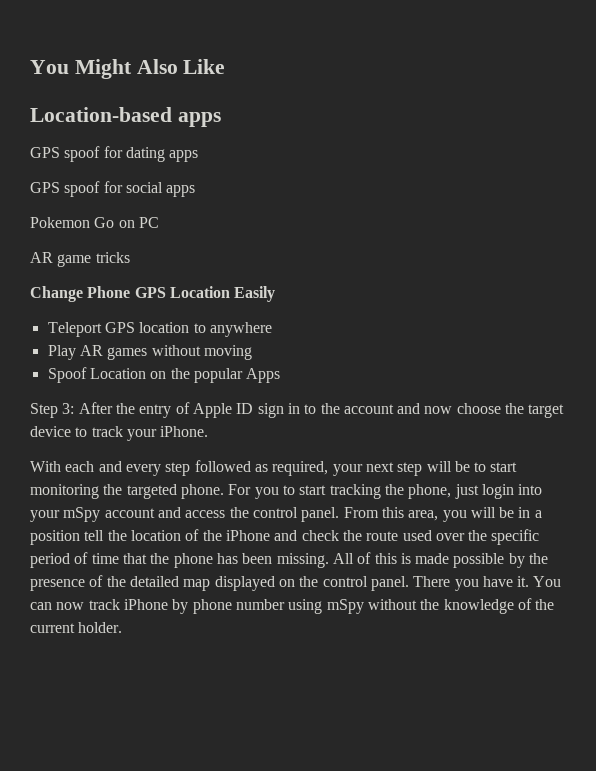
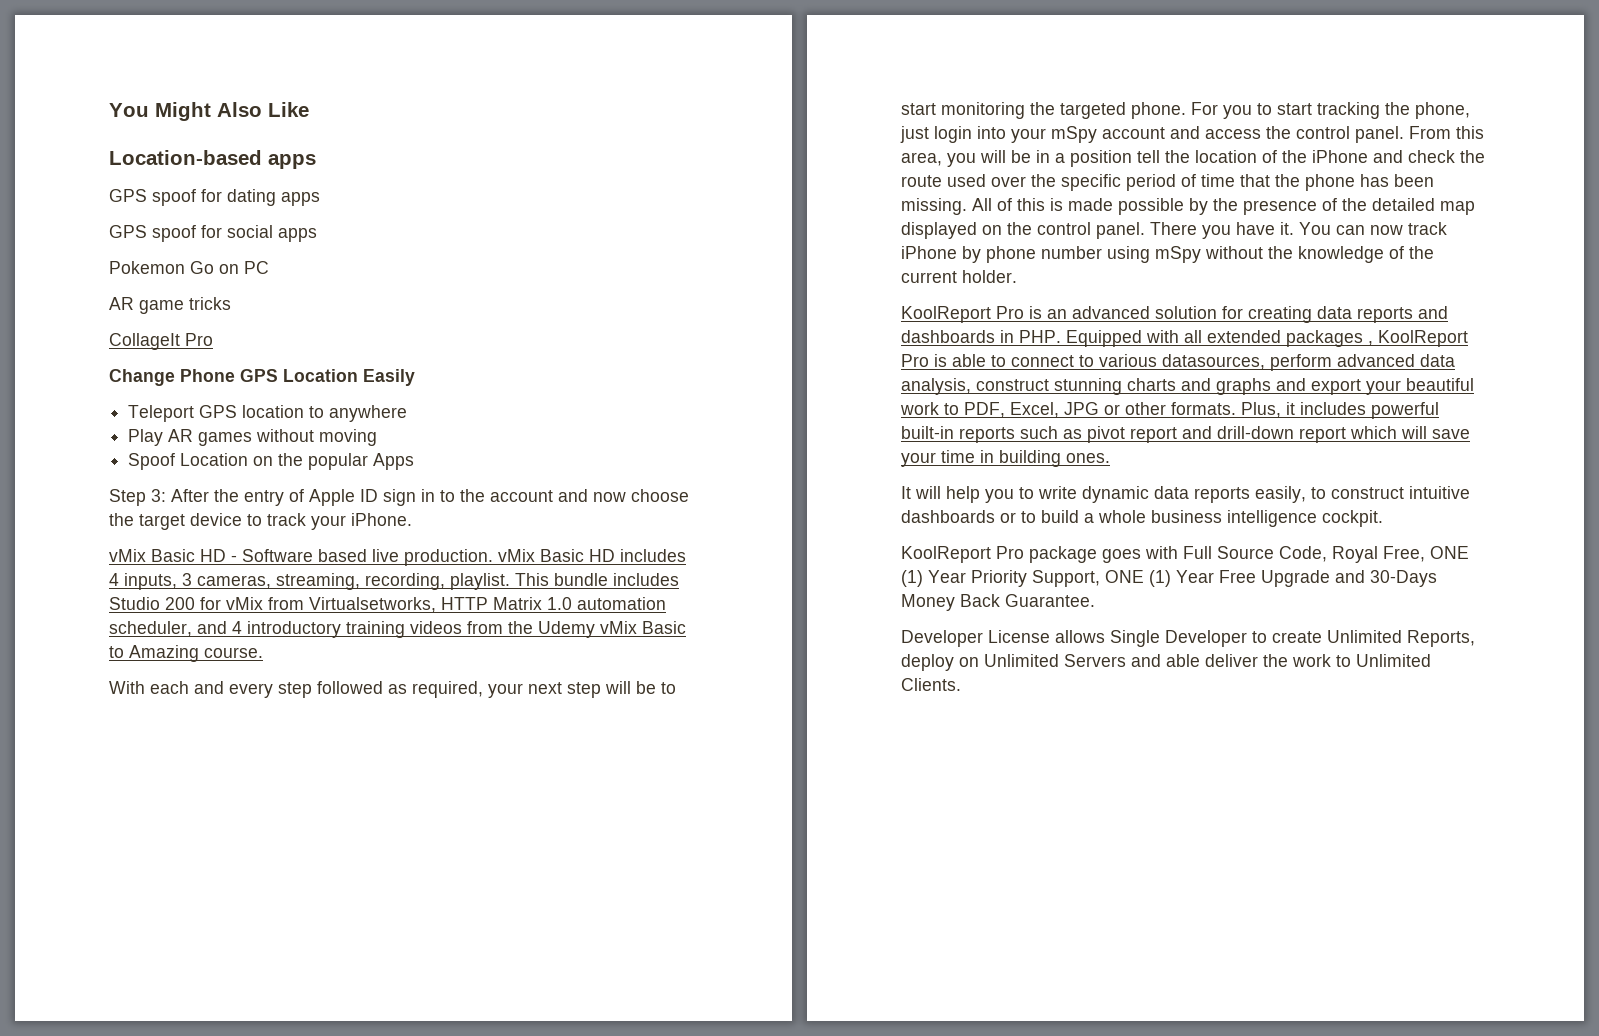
+ CollageIt Pro
+ vMix Basic HD - Software based live production. vMix Basic HD includes 4 inputs, 3 cameras, streaming, recording, playlist. This bundle includes Studio 200 for vMix from Virtualsetworks, HTTP Matrix 1.0 automation scheduler, and 4 introductory training videos from the Udemy vMix Basic to Amazing course.
+ KoolReport Pro is an advanced solution for creating data reports and dashboards in PHP. Equipped with all extended packages , KoolReport Pro is able to connect to various datasources, perform advanced data analysis, construct stunning charts and graphs and export your beautiful work to PDF, Excel, JPG or other formats. Plus, it includes powerful built-in reports such as pivot report and drill-down report which will save your time in building ones.
+ It will help you to write dynamic data reports easily, to construct intuitive dashboards or to build a whole business intelligence cockpit.
+ KoolReport Pro package goes with Full Source Code, Royal Free, ONE (1) Year Priority Support, ONE (1) Year Free Upgrade and 30-Days Money Back Guarantee.
+ Developer License allows Single Developer to create Unlimited Reports, deploy on Unlimited Servers and able deliver the work to Unlimited Clients.

